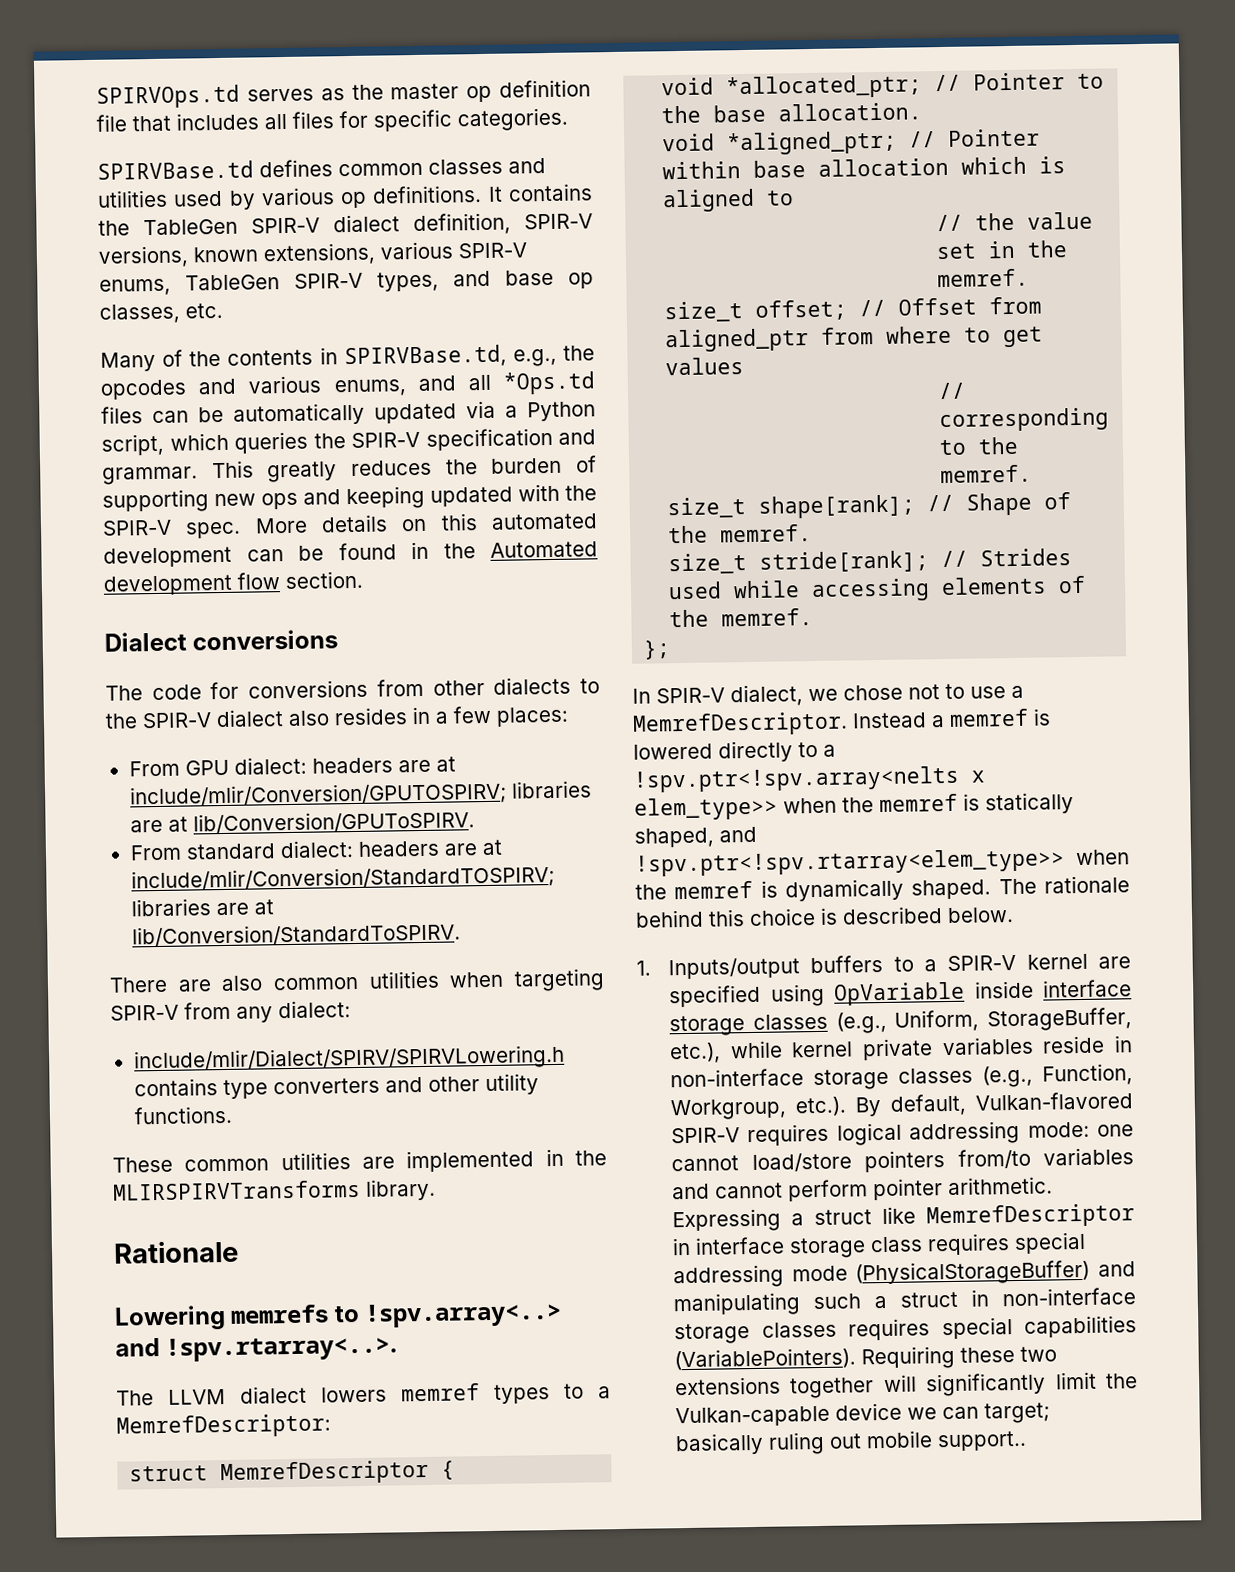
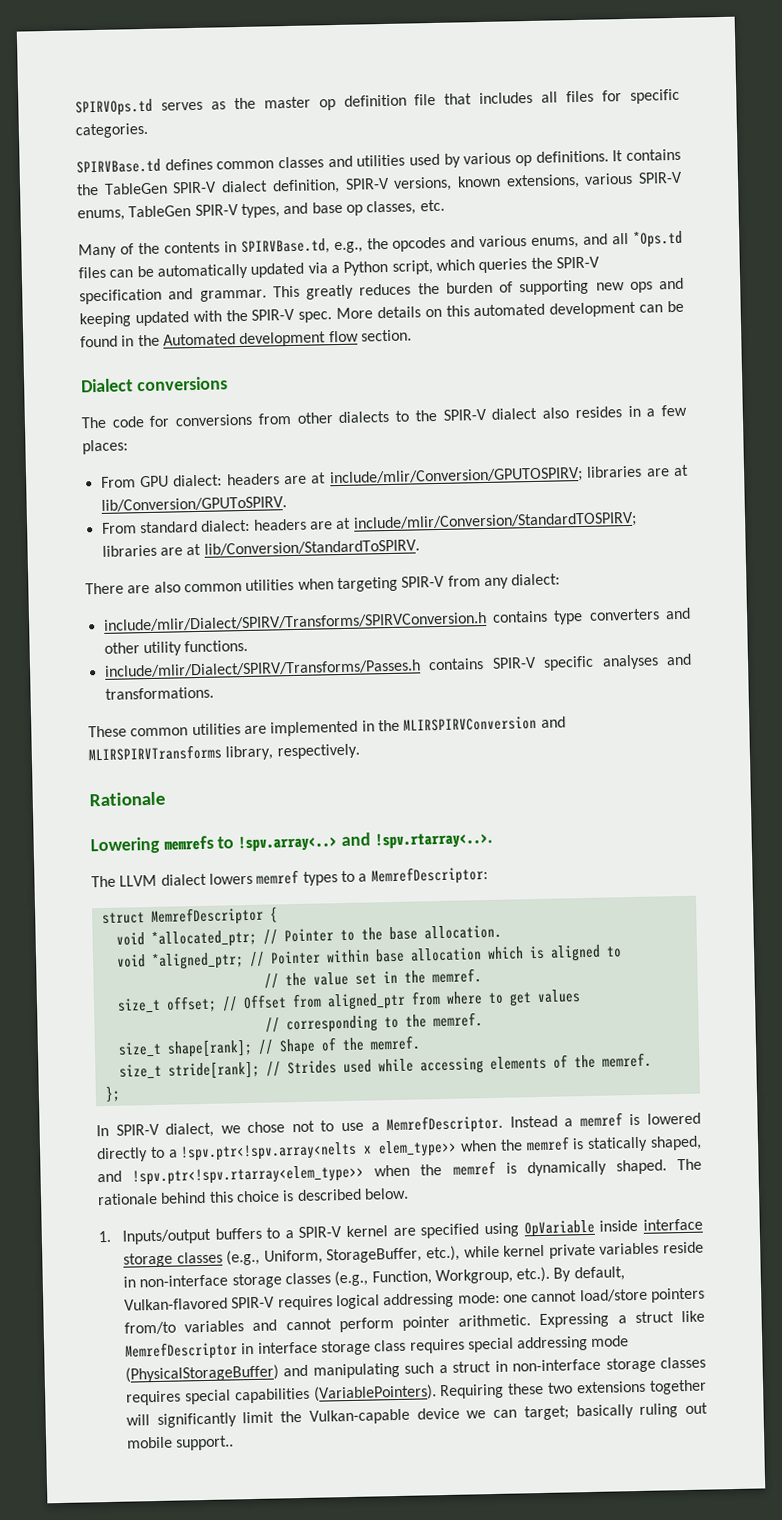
- include/mlir/Dialect/SPIRV/SPIRVLowering.h contains type converters and other utility functions.
+ include/mlir/Dialect/SPIRV/Transforms/SPIRVConversion.h contains type converters and other utility functions.
+ include/mlir/Dialect/SPIRV/Transforms/Passes.h contains SPIR-V specific analyses and transformations.
- These common utilities are implemented in the MLIRSPIRVTransforms library.
+ These common utilities are implemented in the MLIRSPIRVConversion and MLIRSPIRVTransforms library, respectively.

